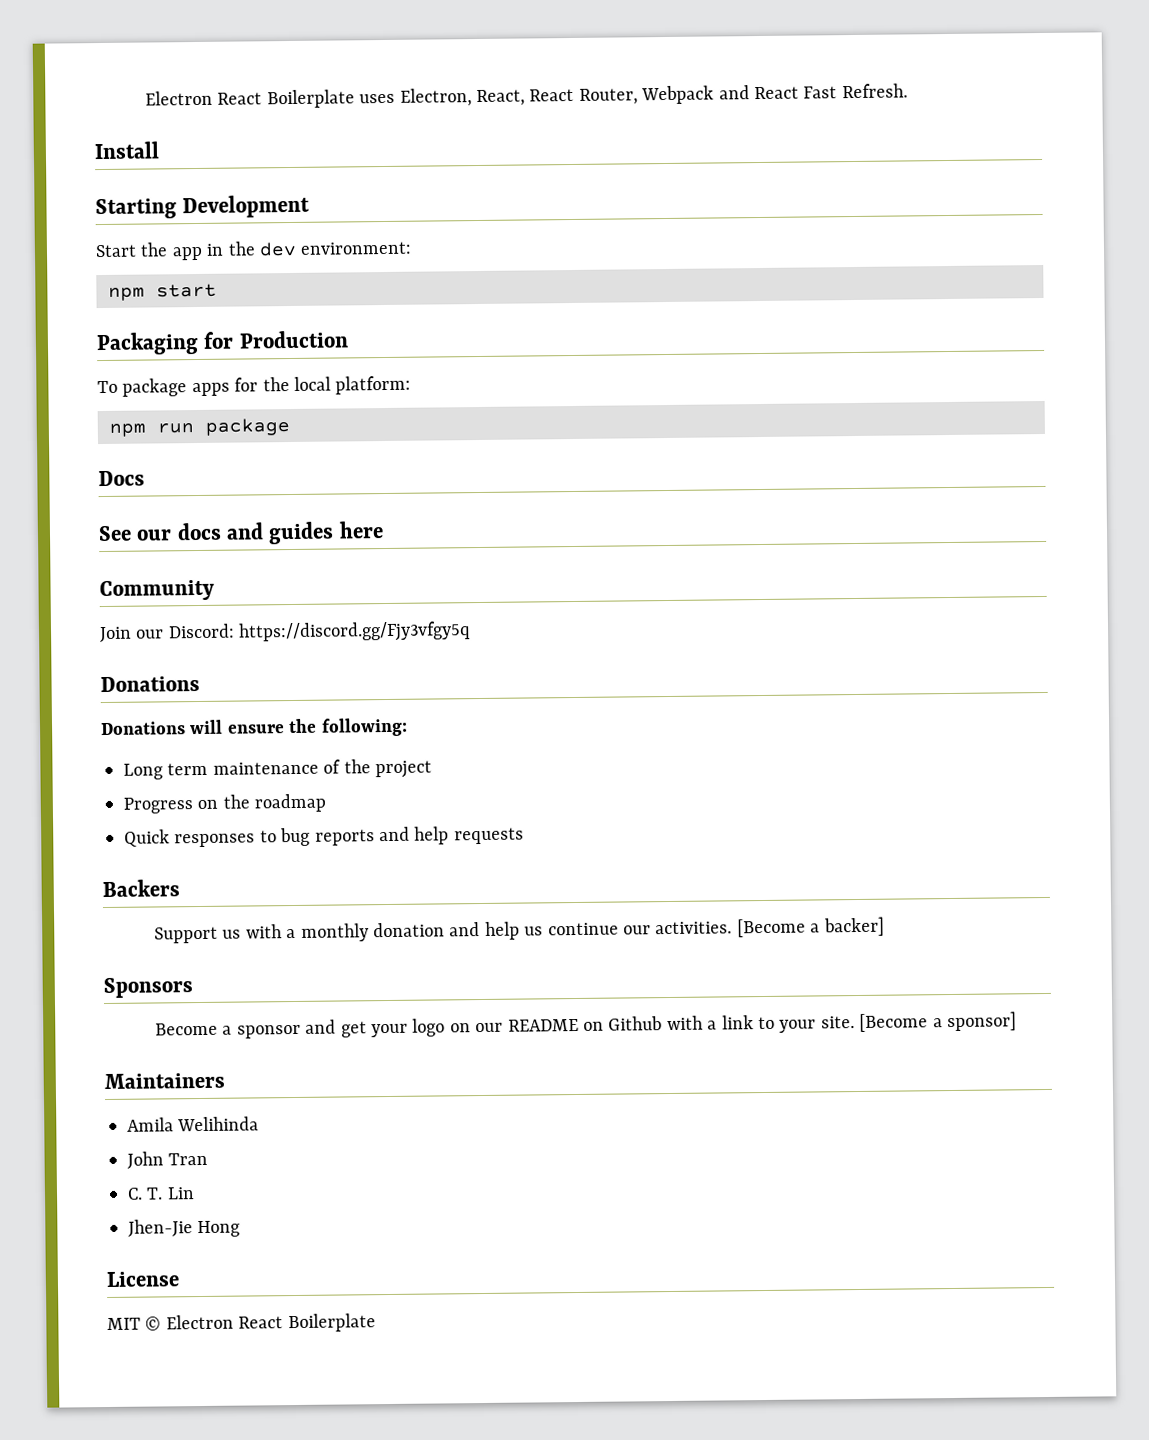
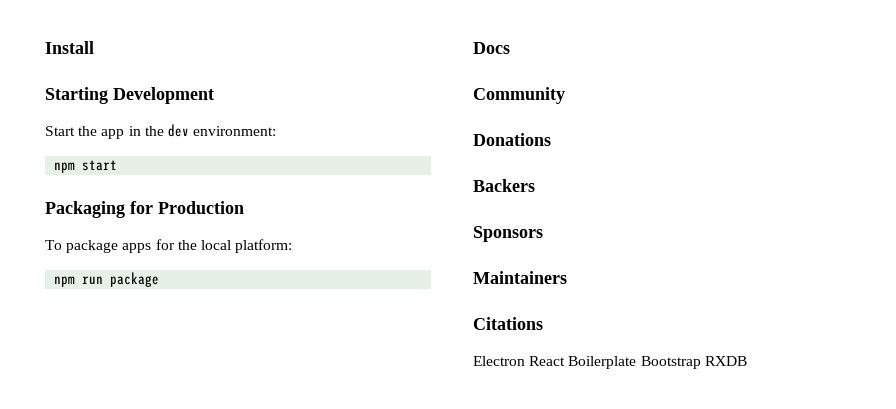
- Electron React Boilerplate uses Electron, React, React Router, Webpack and React Fast Refresh.
- See our docs and guides here
  Community
- Join our Discord: https://discord.gg/Fjy3vfgy5q
  Donations
- Donations will ensure the following:
- Long term maintenance of the project
- Progress on the roadmap
- Quick responses to bug reports and help requests
  Backers
- Support us with a monthly donation and help us continue our activities. [Become a backer]
  Sponsors
- Become a sponsor and get your logo on our README on Github with a link to your site. [Become a sponsor]
  Maintainers
- Amila Welihinda
- John Tran
- C. T. Lin
- Jhen-Jie Hong
- License
- MIT © Electron React Boilerplate
+ Citations
+ Electron React Boilerplate Bootstrap RXDB

